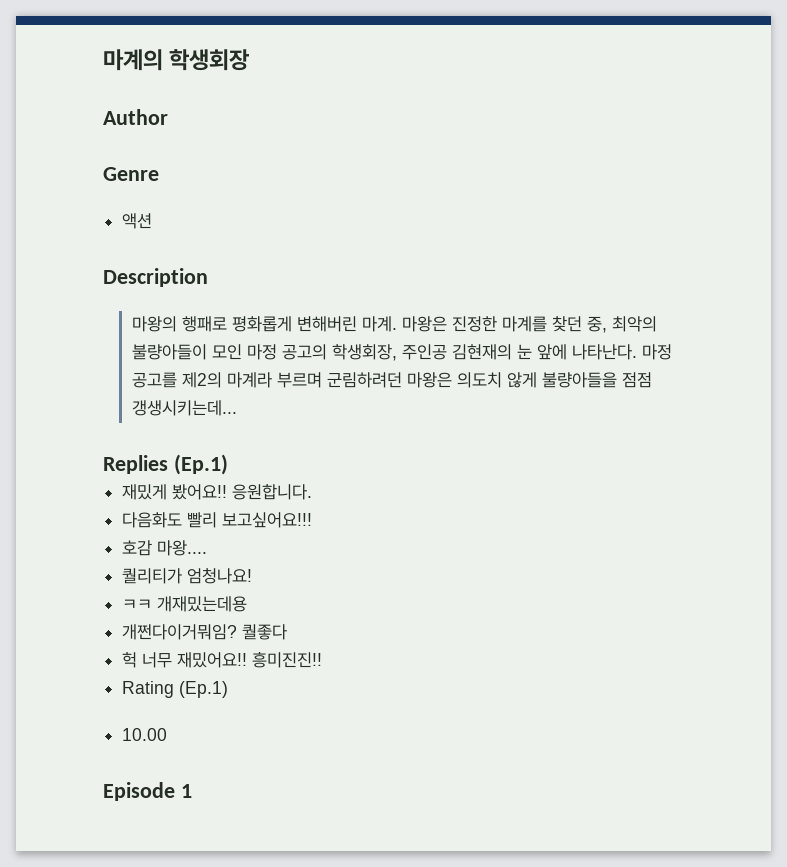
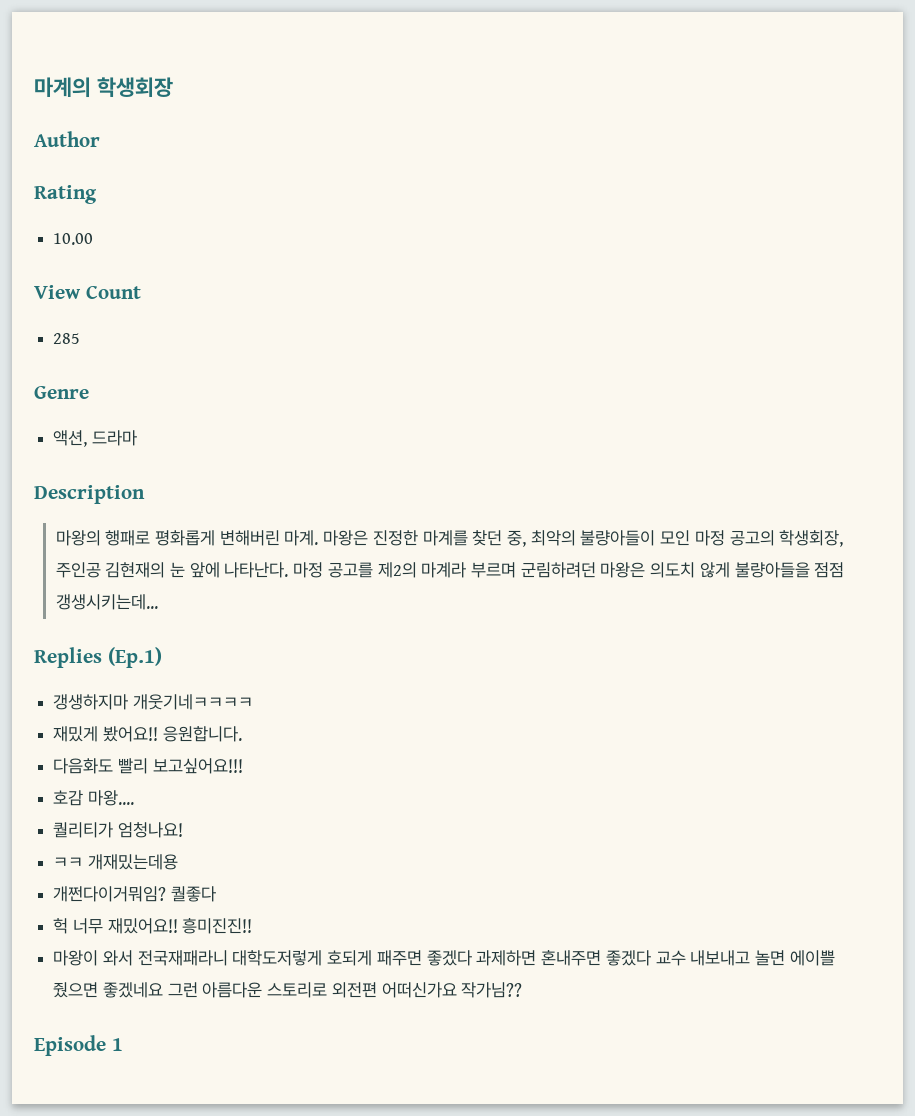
+ Rating
+ 10.00
+ View Count
+ 285
- 액션
+ 액션, 드라마
+ 갱생하지마 개웃기네ㅋㅋㅋㅋ
- Rating (Ep.1)
- 10.00
+ 마왕이 와서 전국재패라니 대학도저렇게 호되게 패주면 좋겠다 과제하면 혼내주면 좋겠다 교수 내보내고 놀면 에이쁠 줬으면 좋겠네요 그런 아름다운 스토리로 외전편 어떠신가요 작가님??

